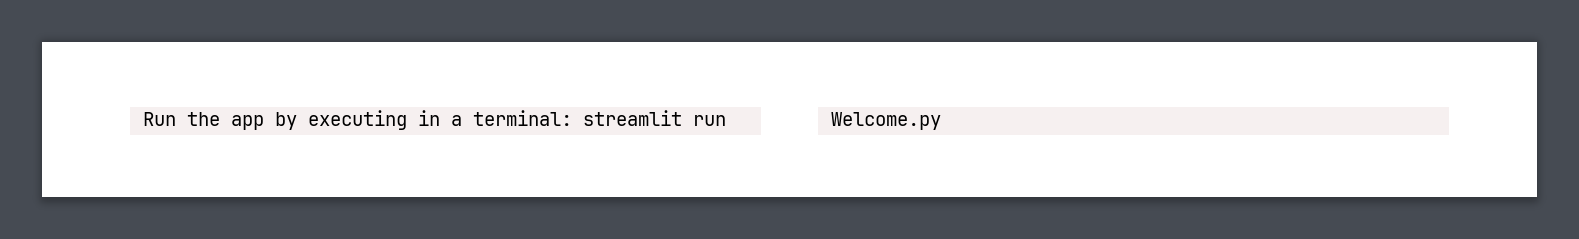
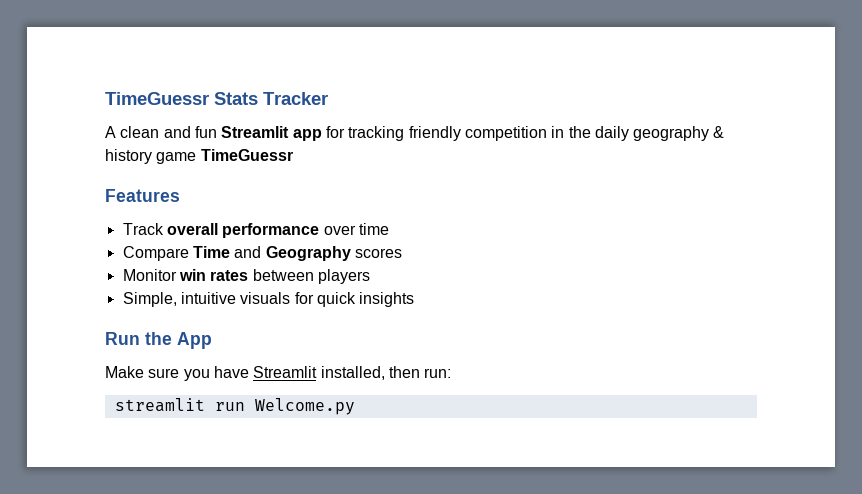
- Run the app by executing in a terminal: streamlit run Welcome.py
+ TimeGuessr Stats Tracker
+ A clean and fun Streamlit app for tracking friendly competition in the daily geography & history game TimeGuessr
+ Features
+ Track overall performance over time
+ Compare Time and Geography scores
+ Monitor win rates between players
+ Simple, intuitive visuals for quick insights
+ Run the App
+ Make sure you have Streamlit installed, then run:
+ streamlit run Welcome.py

